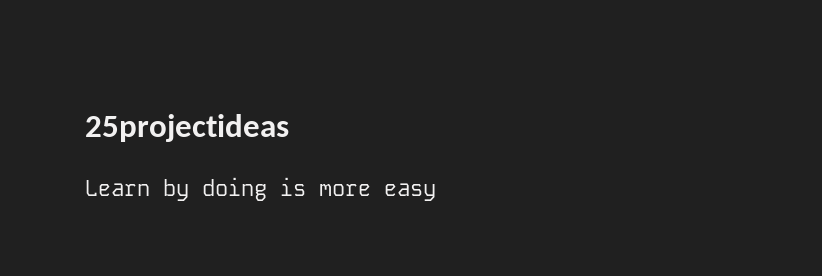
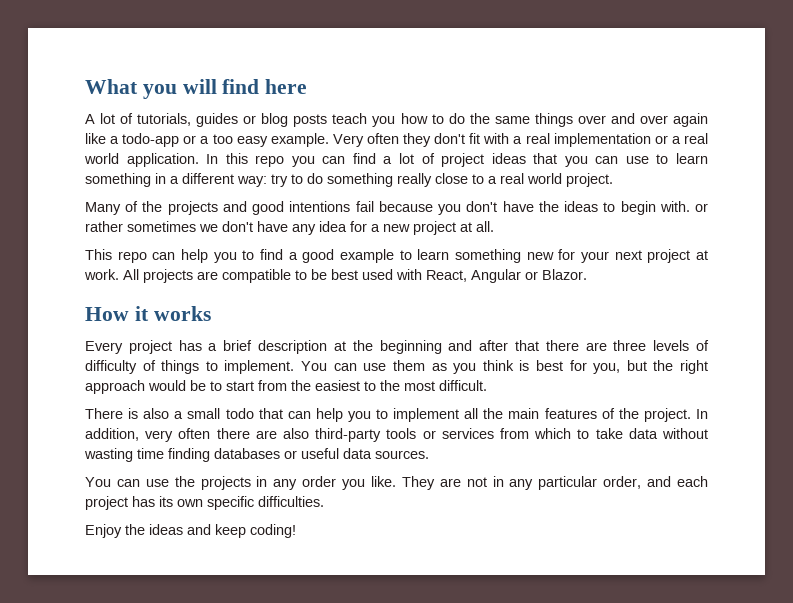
- 25projectideas
- Learn by doing is more easy
+ What you will find here
+ A lot of tutorials, guides or blog posts teach you how to do the same things over and over again like a todo-app or a too easy example. Very often they don't fit with a real implementation or a real world application. In this repo you can find a lot of project ideas that you can use to learn something in a different way: try to do something really close to a real world project.
+ Many of the projects and good intentions fail because you don't have the ideas to begin with. or rather sometimes we don't have any idea for a new project at all.
+ This repo can help you to find a good example to learn something new for your next project at work. All projects are compatible to be best used with React, Angular or Blazor.
+ How it works
+ Every project has a brief description at the beginning and after that there are three levels of difficulty of things to implement. You can use them as you think is best for you, but the right approach would be to start from the easiest to the most difficult.
+ There is also a small todo that can help you to implement all the main features of the project. In addition, very often there are also third-party tools or services from which to take data without wasting time finding databases or useful data sources.
+ You can use the projects in any order you like. They are not in any particular order, and each project has its own specific difficulties.
+ Enjoy the ideas and keep coding!

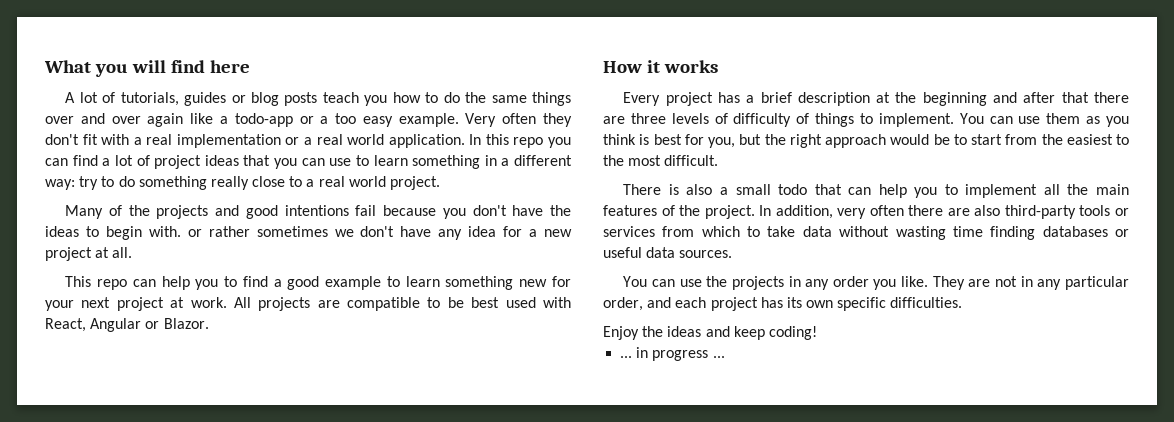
+ ... in progress ...

